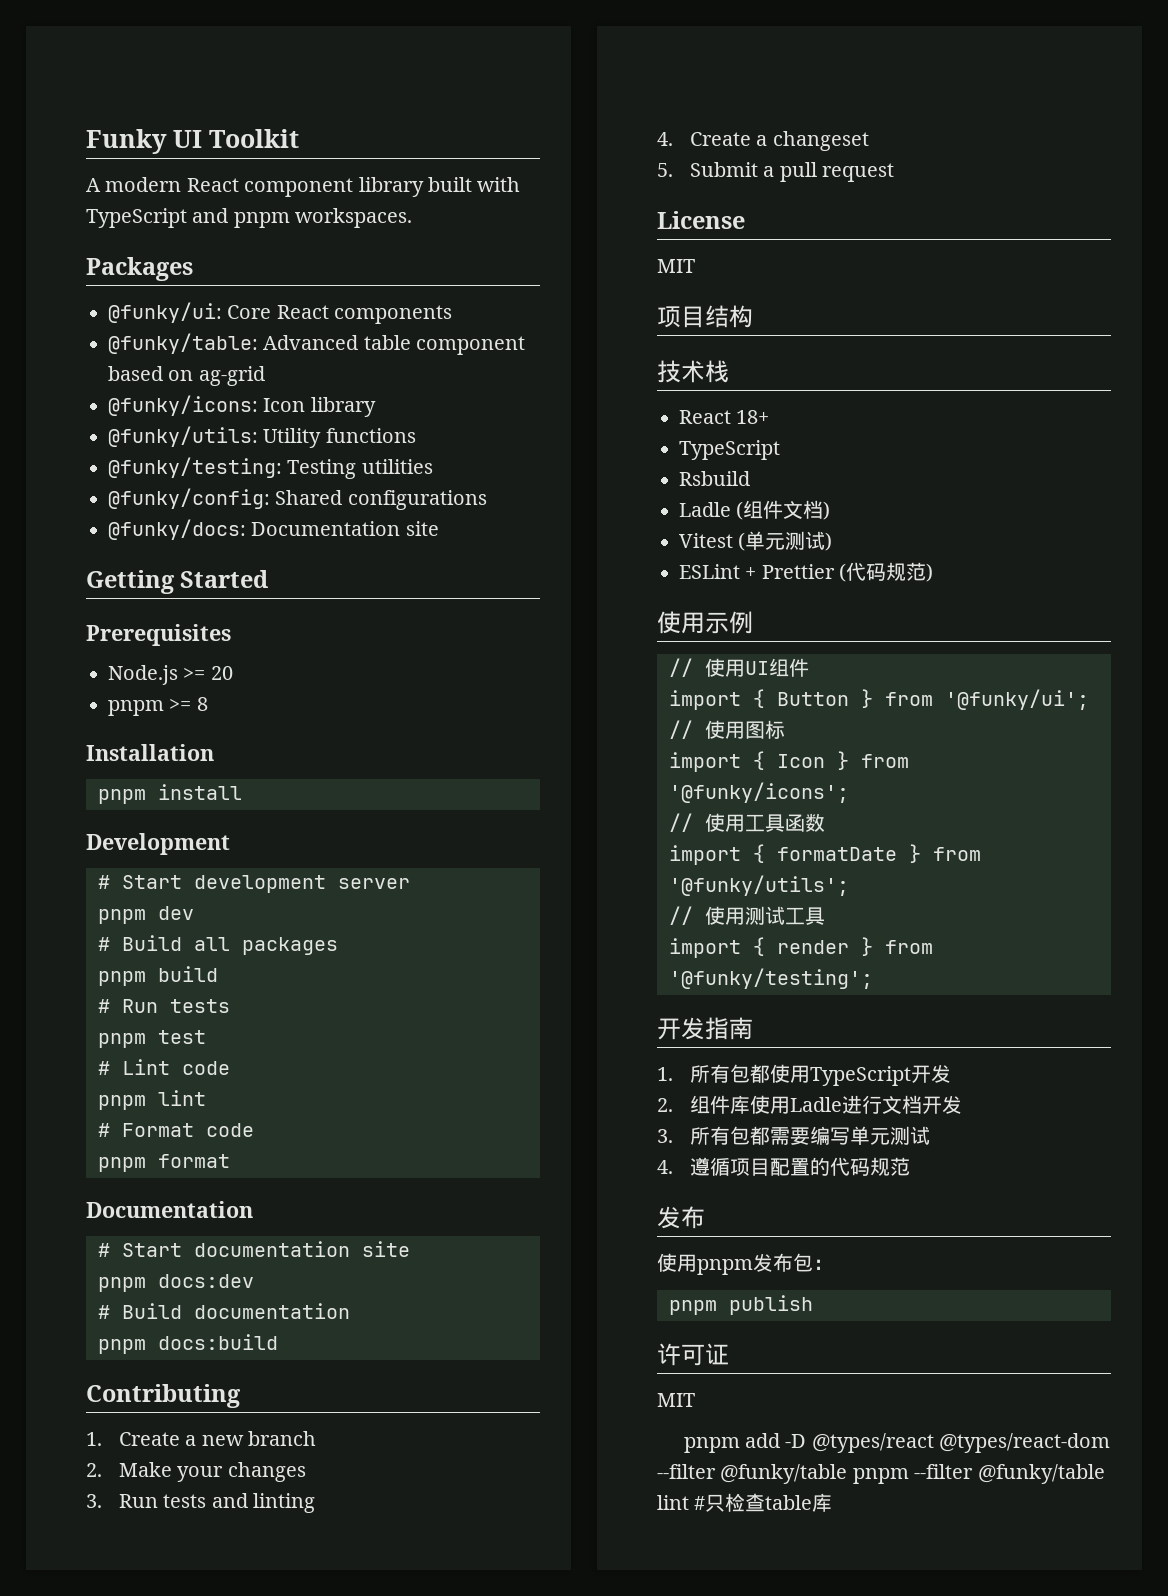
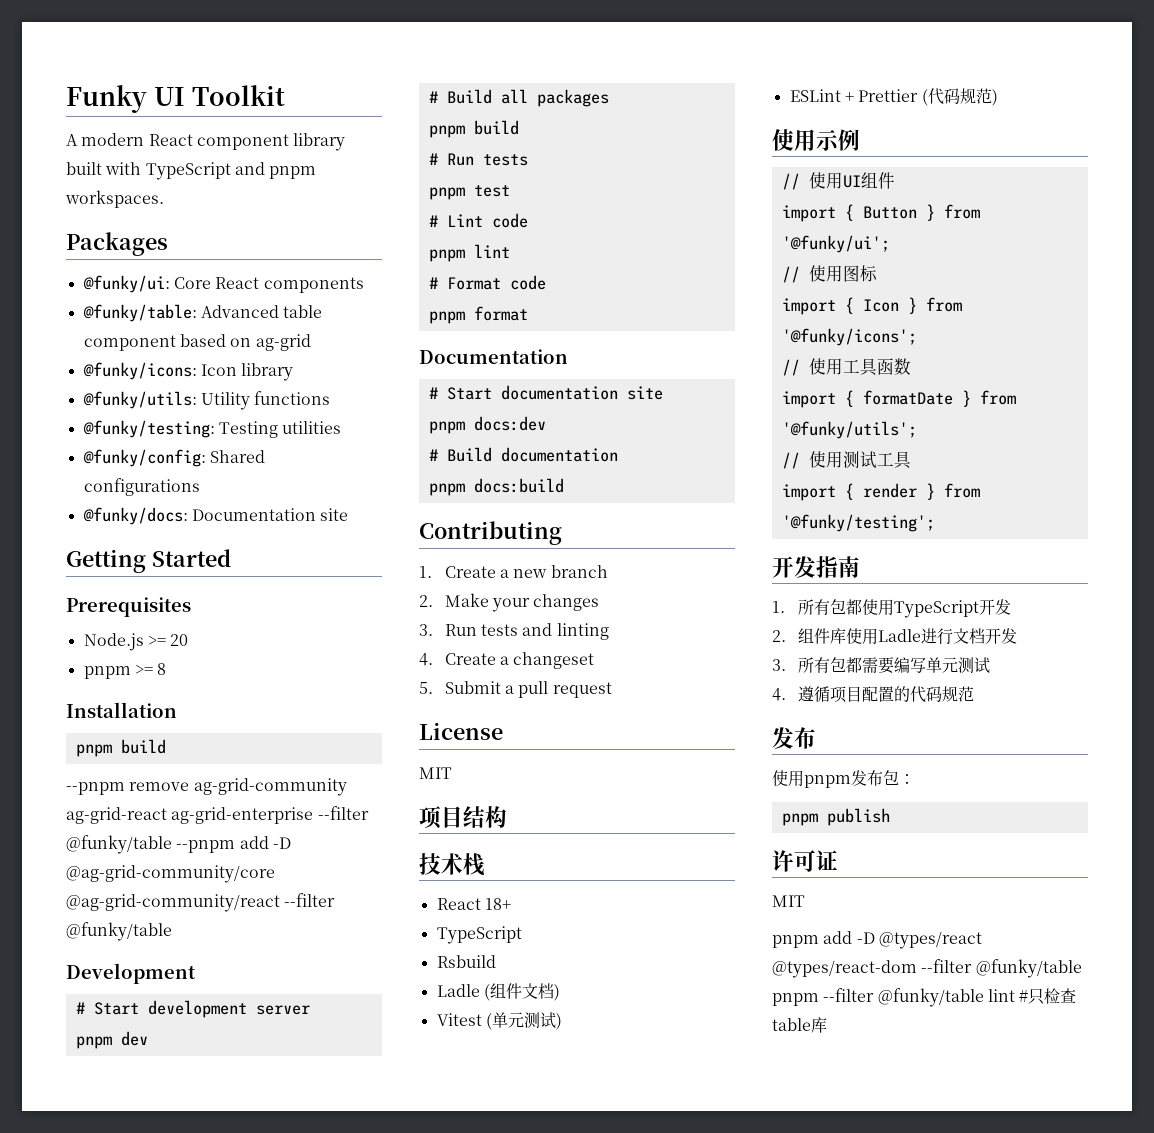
  Installation
- pnpm install
+ pnpm build
+ --pnpm remove ag-grid-community ag-grid-react ag-grid-enterprise --filter @funky/table --pnpm add -D @ag-grid-community/core @ag-grid-community/react --filter @funky/table

